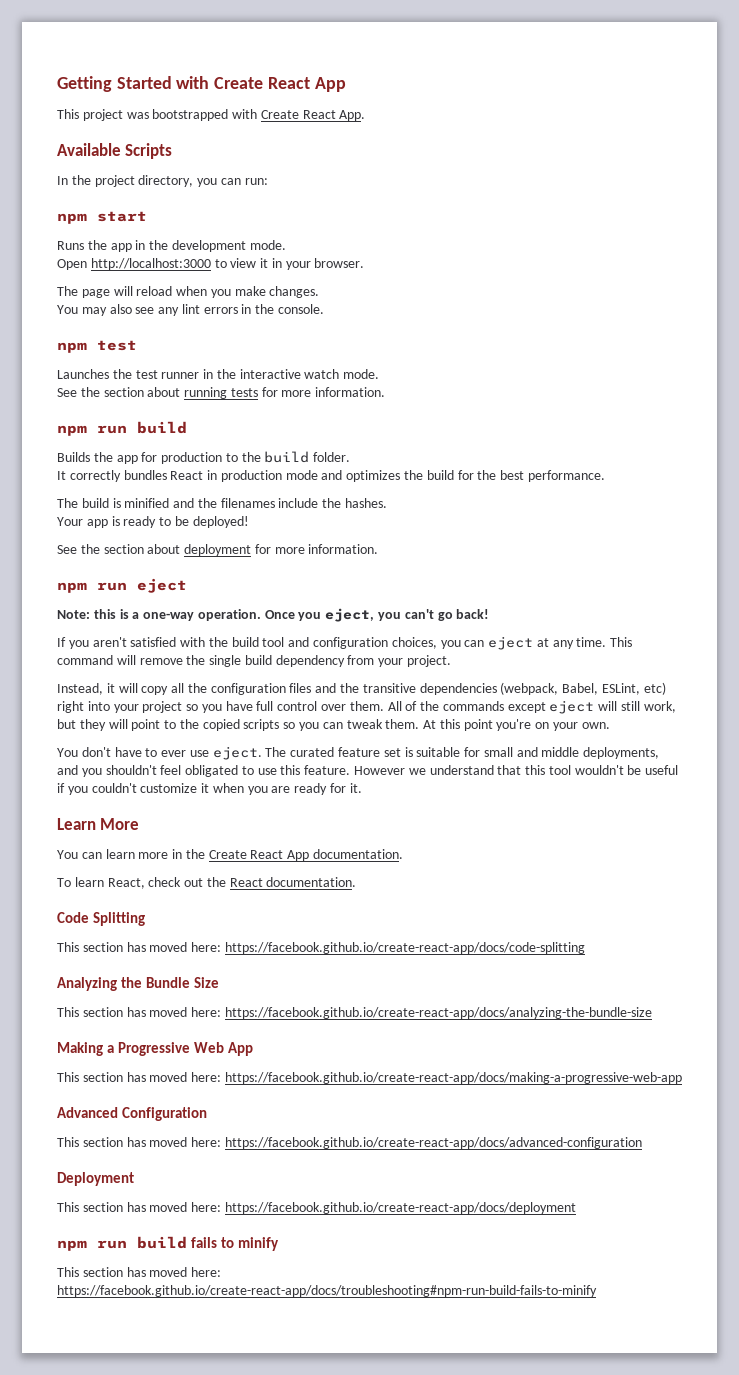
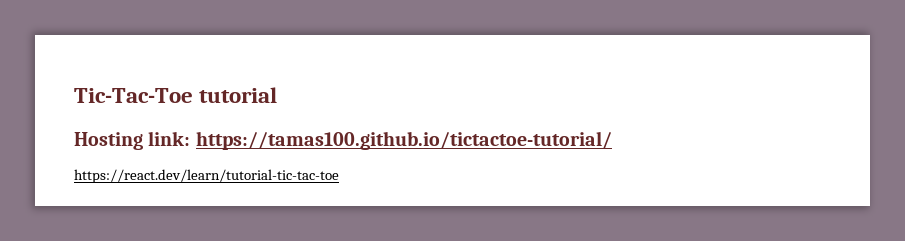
- Getting Started with Create React App
- This project was bootstrapped with Create React App.
- Available Scripts
- In the project directory, you can run:
- npm start
- Runs the app in the development mode.
- Open http://localhost:3000 to view it in your browser.
- The page will reload when you make changes.
- You may also see any lint errors in the console.
- npm test
- Launches the test runner in the interactive watch mode.
- See the section about running tests for more information.
- npm run build
- Builds the app for production to the build folder.
- It correctly bundles React in production mode and optimizes the build for the best performance.
- The build is minified and the filenames include the hashes.
- Your app is ready to be deployed!
- See the section about deployment for more information.
- npm run eject
- Note: this is a one-way operation. Once you eject, you can't go back!
- If you aren't satisfied with the build tool and configuration choices, you can eject at any time. This command will remove the single build dependency from your project.
- Instead, it will copy all the configuration files and the transitive dependencies (webpack, Babel, ESLint, etc) right into your project so you have full control over them. All of the commands except eject will still work, but they will point to the copied scripts so you can tweak them. At this point you're on your own.
- You don't have to ever use eject. The curated feature set is suitable for small and middle deployments, and you shouldn't feel obligated to use this feature. However we understand that this tool wouldn't be useful if you couldn't customize it when you are ready for it.
- Learn More
- You can learn more in the Create React App documentation.
- To learn React, check out the React documentation.
- Code Splitting
- This section has moved here: https://facebook.github.io/create-react-app/docs/code-splitting
- Analyzing the Bundle Size
- This section has moved here: https://facebook.github.io/create-react-app/docs/analyzing-the-bundle-size
- Making a Progressive Web App
- This section has moved here: https://facebook.github.io/create-react-app/docs/making-a-progressive-web-app
- Advanced Configuration
- This section has moved here: https://facebook.github.io/create-react-app/docs/advanced-configuration
- Deployment
- This section has moved here: https://facebook.github.io/create-react-app/docs/deployment
- npm run build fails to minify
- This section has moved here: https://facebook.github.io/create-react-app/docs/troubleshooting#npm-run-build-fails-to-minify
+ Tic-Tac-Toe tutorial
+ Hosting link: https://tamas100.github.io/tictactoe-tutorial/
+ https://react.dev/learn/tutorial-tic-tac-toe

